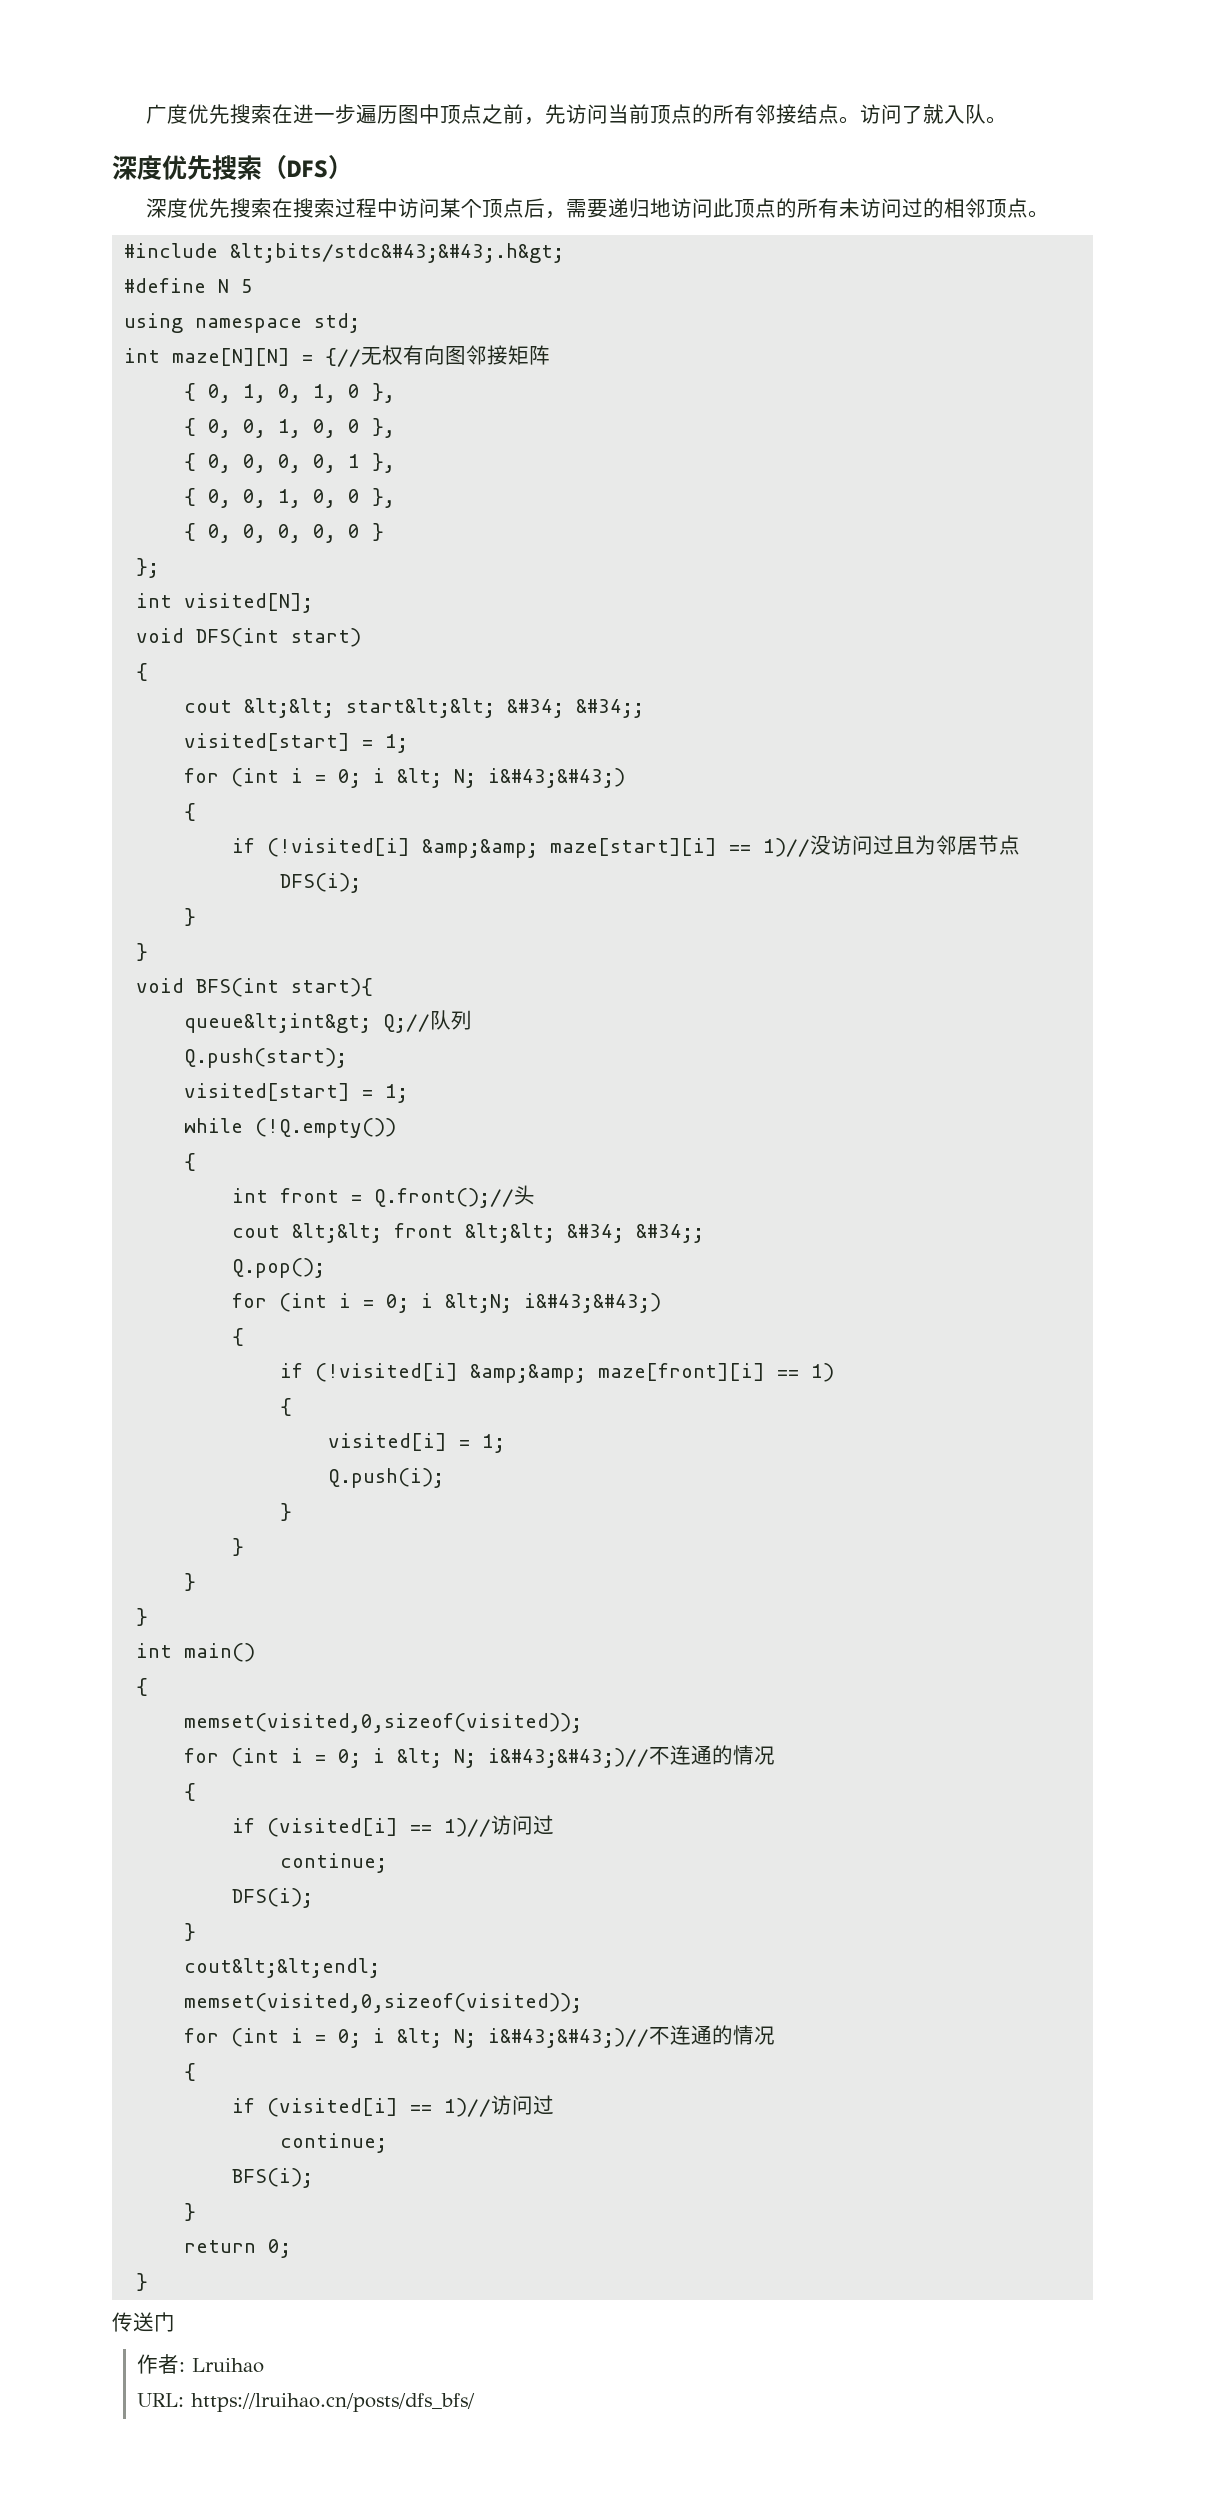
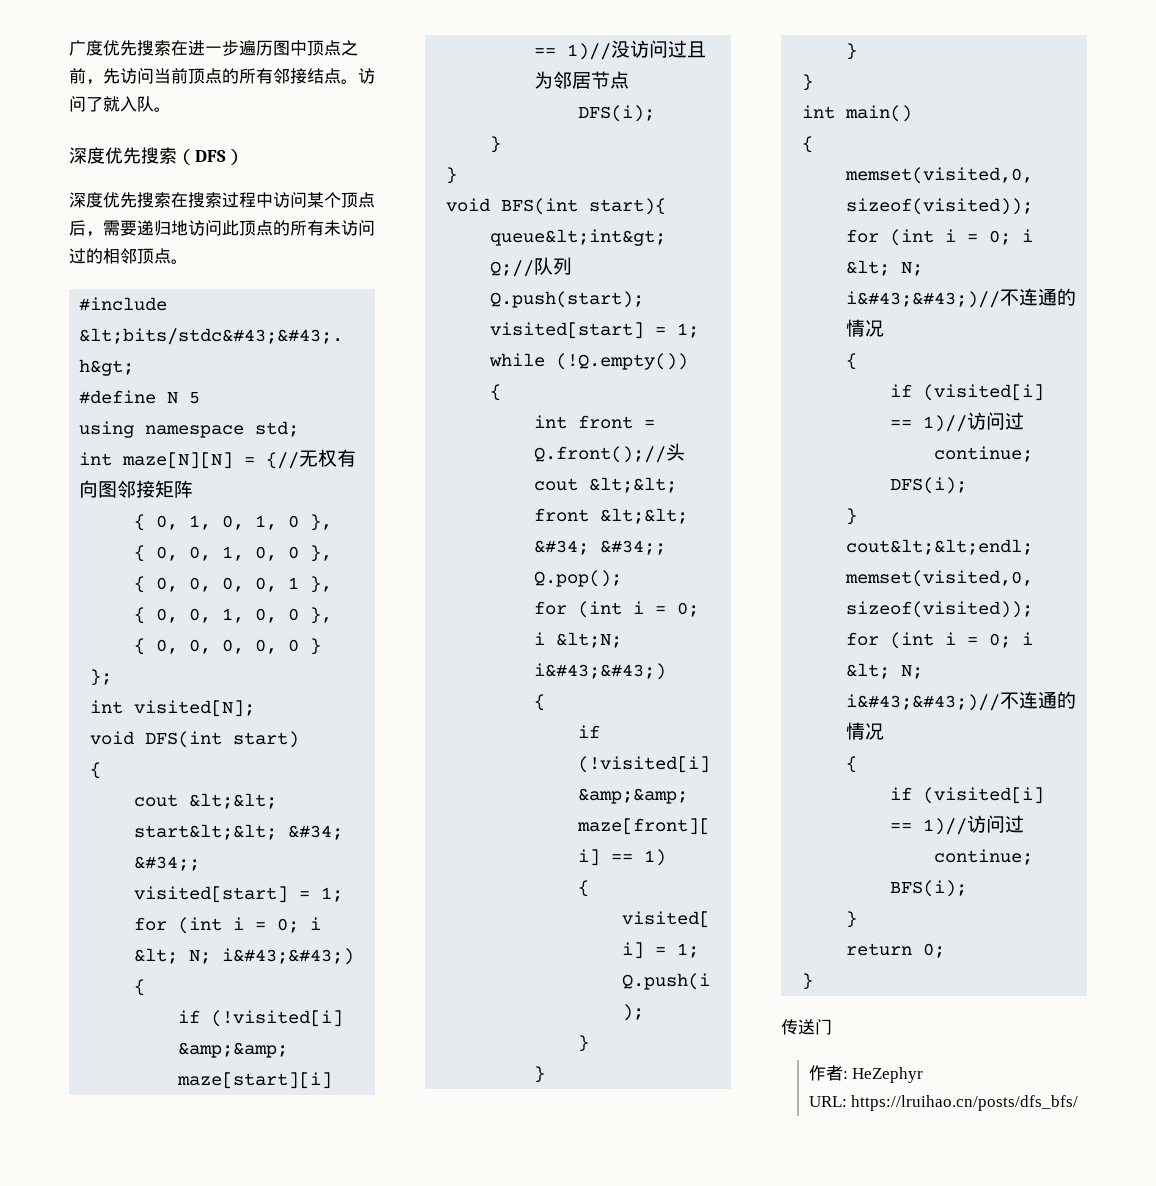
- 作者: Lruihao
+ 作者: HeZephyr

